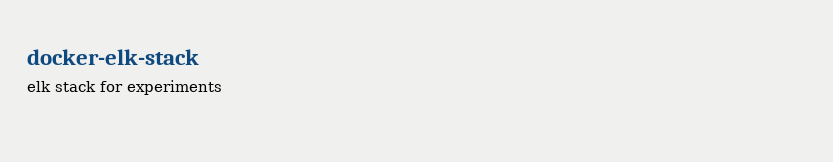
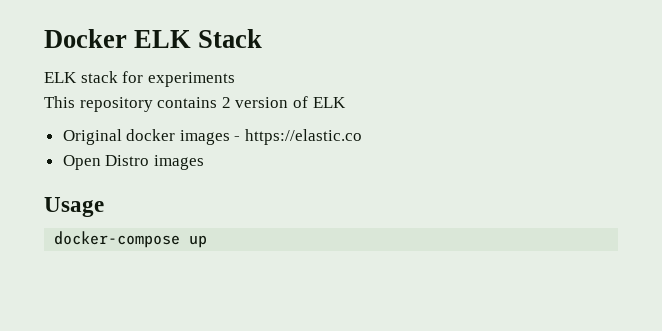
- docker-elk-stack
- elk stack for experiments
+ Docker ELK Stack
+ ELK stack for experiments
+ This repository contains 2 version of ELK
+ Original docker images - https://elastic.co
+ Open Distro images
+ Usage
+ docker-compose up

